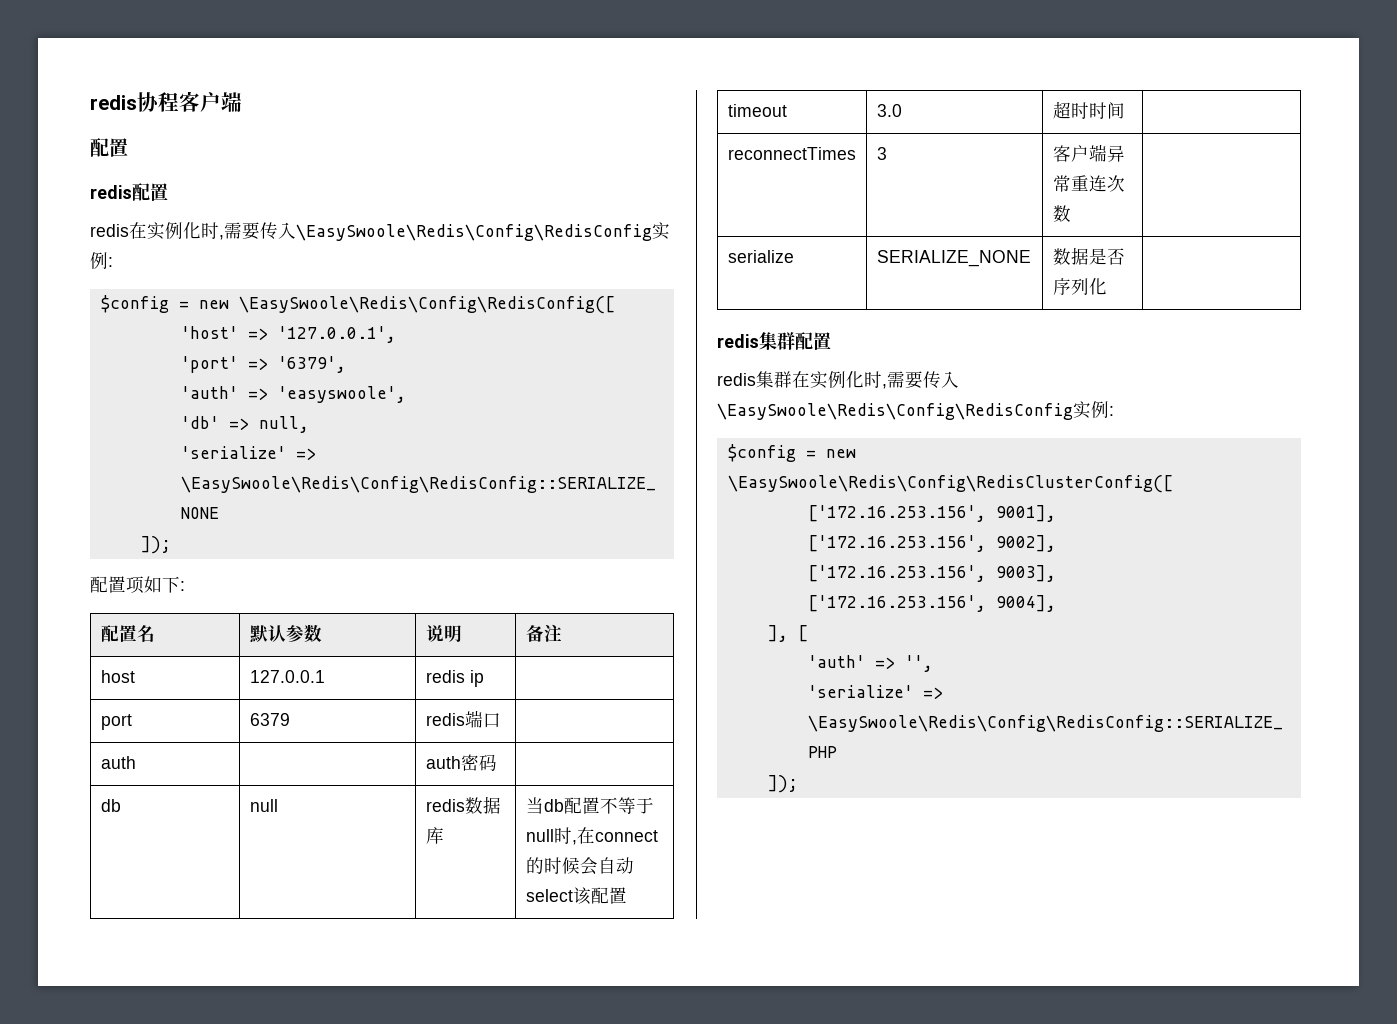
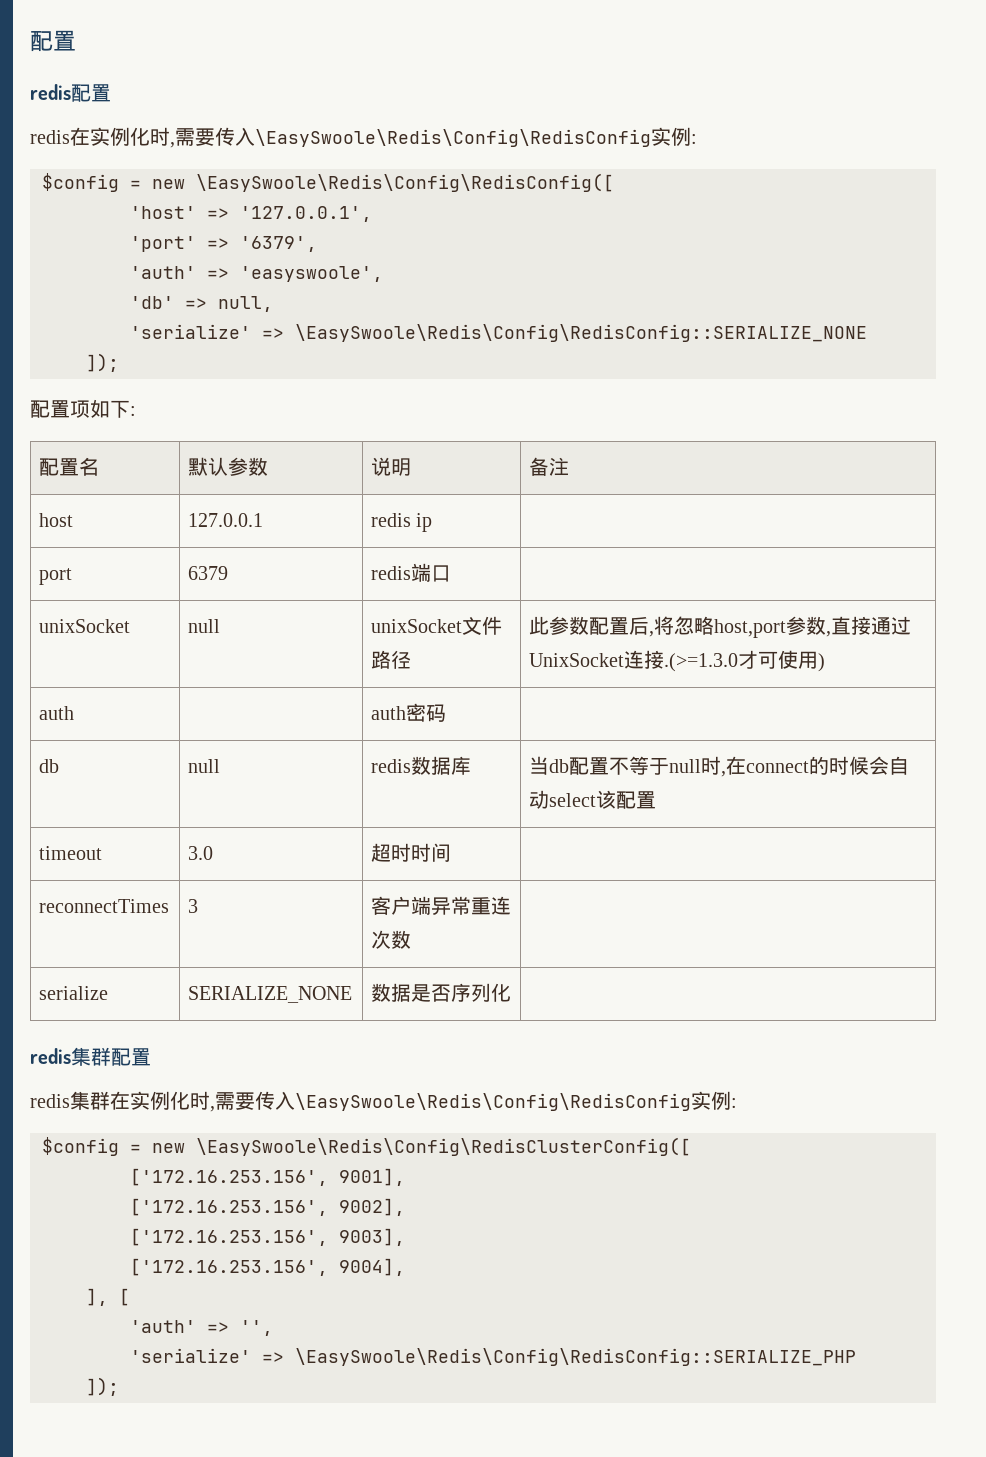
- redis协程客户端
+ unixSocket | null | unixSocket文件路径 | 此参数配置后,将忽略host,port参数,直接通过UnixSocket连接.(>=1.3.0才可使用)

